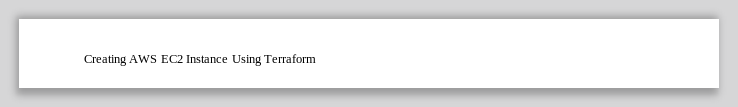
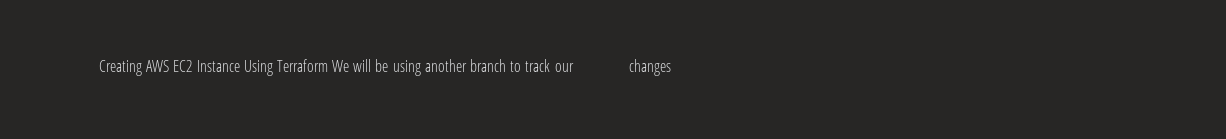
- Creating AWS EC2 Instance Using Terraform
+ Creating AWS EC2 Instance Using Terraform We will be using another branch to track our changes

